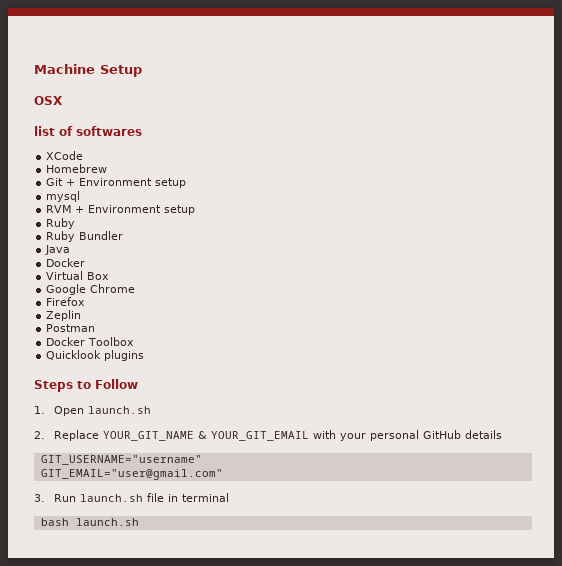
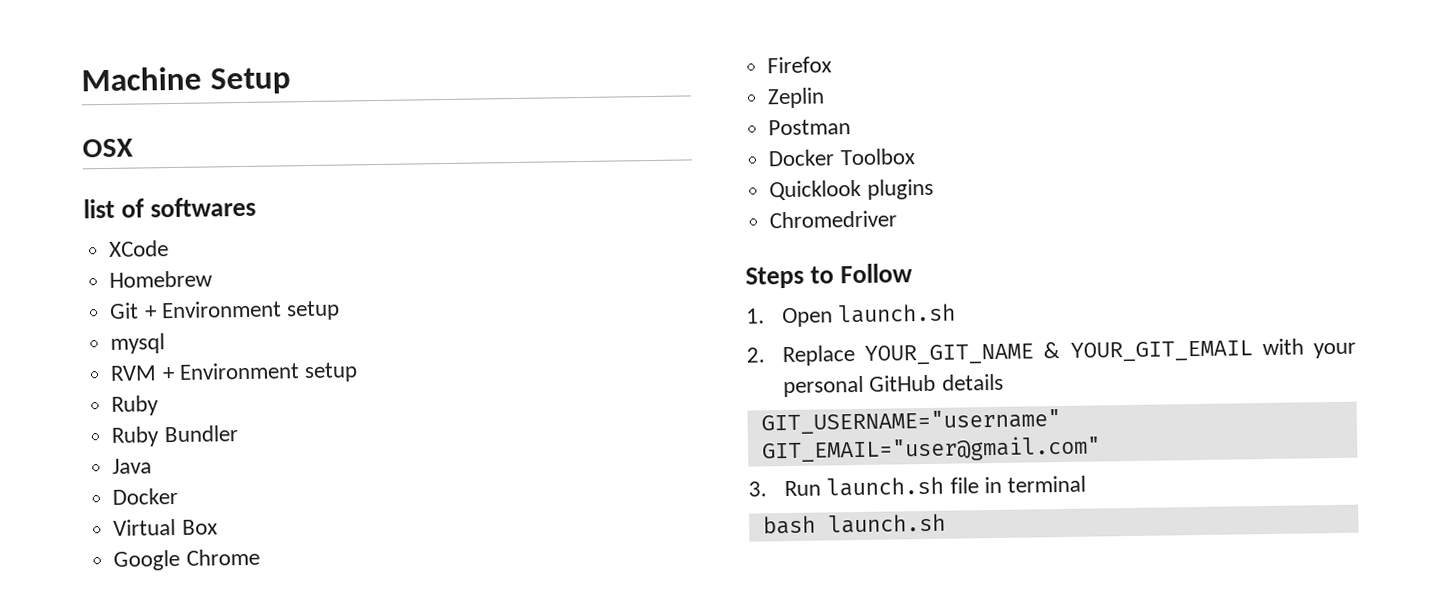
+ Chromedriver

